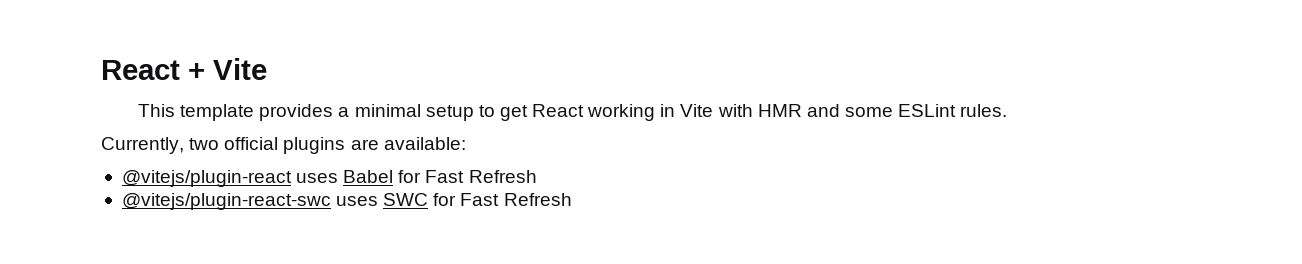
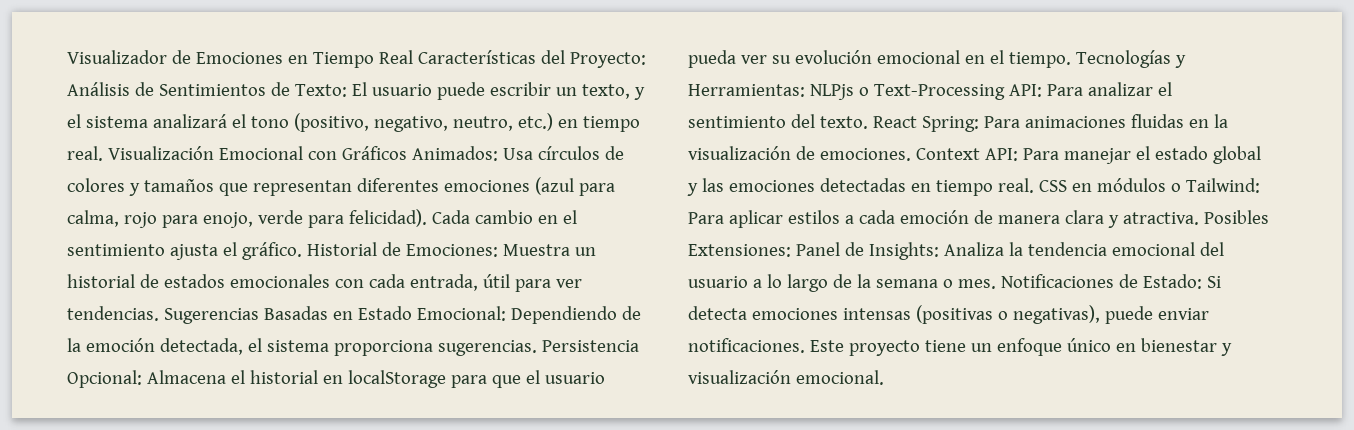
- React + Vite
- This template provides a minimal setup to get React working in Vite with HMR and some ESLint rules.
- Currently, two official plugins are available:
- @vitejs/plugin-react uses Babel for Fast Refresh
- @vitejs/plugin-react-swc uses SWC for Fast Refresh
+ Visualizador de Emociones en Tiempo Real Características del Proyecto: Análisis de Sentimientos de Texto: El usuario puede escribir un texto, y el sistema analizará el tono (positivo, negativo, neutro, etc.) en tiempo real. Visualización Emocional con Gráficos Animados: Usa círculos de colores y tamaños que representan diferentes emociones (azul para calma, rojo para enojo, verde para felicidad). Cada cambio en el sentimiento ajusta el gráfico. Historial de Emociones: Muestra un historial de estados emocionales con cada entrada, útil para ver tendencias. Sugerencias Basadas en Estado Emocional: Dependiendo de la emoción detectada, el sistema proporciona sugerencias. Persistencia Opcional: Almacena el historial en localStorage para que el usuario pueda ver su evolución emocional en el tiempo. Tecnologías y Herramientas: NLPjs o Text-Processing API: Para analizar el sentimiento del texto. React Spring: Para animaciones fluidas en la visualización de emociones. Context API: Para manejar el estado global y las emociones detectadas en tiempo real. CSS en módulos o Tailwind: Para aplicar estilos a cada emoción de manera clara y atractiva. Posibles Extensiones: Panel de Insights: Analiza la tendencia emocional del usuario a lo largo de la semana o mes. Notificaciones de Estado: Si detecta emociones intensas (positivas o negativas), puede enviar notificaciones. Este proyecto tiene un enfoque único en bienestar y visualización emocional.

